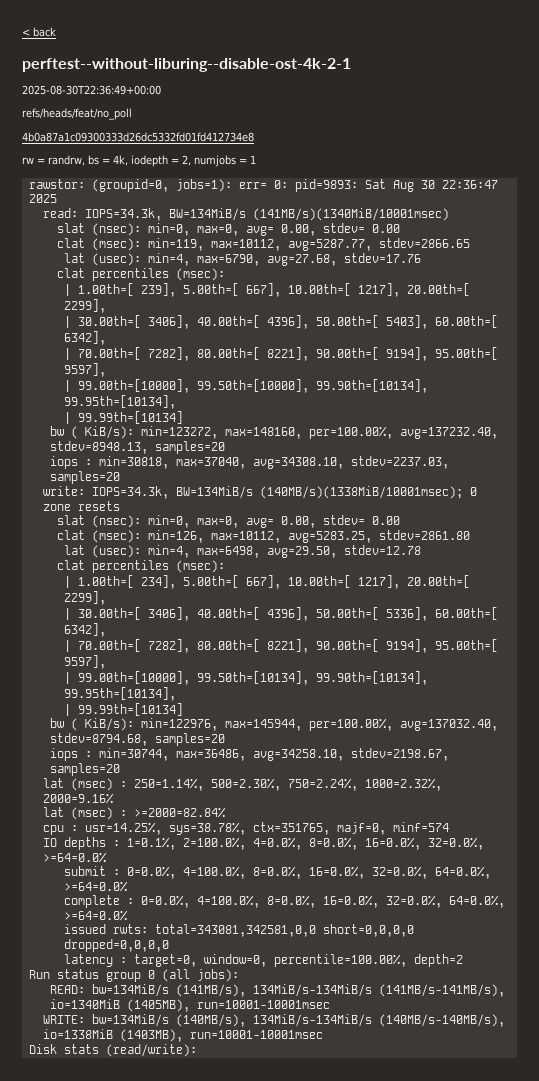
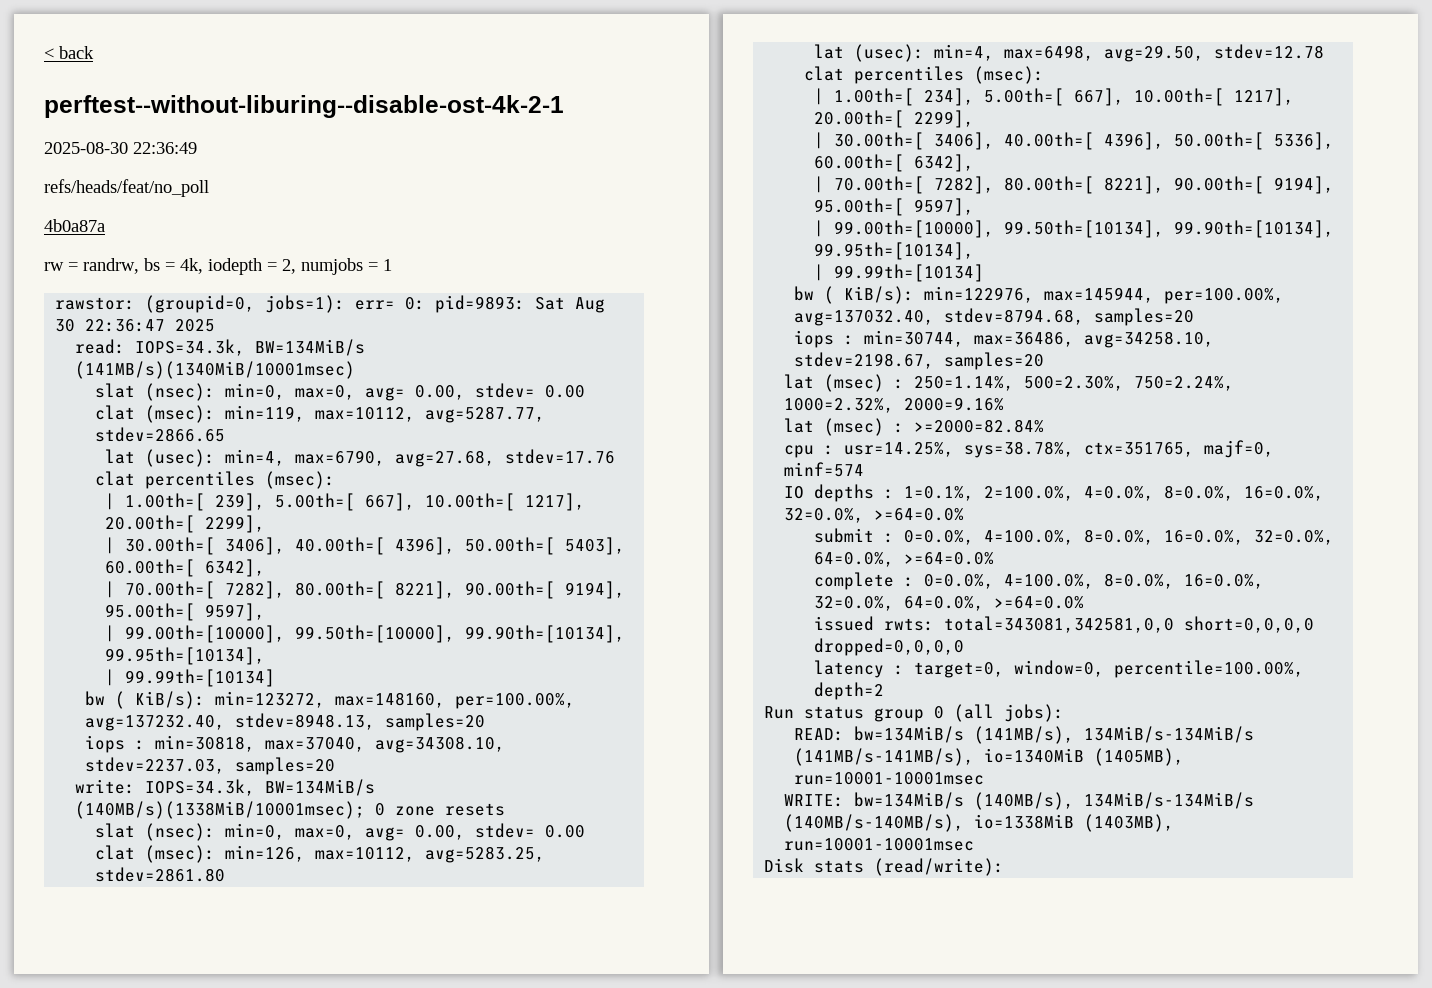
- 2025-08-30T22:36:49+00:00
+ 2025-08-30 22:36:49
- 4b0a87a1c09300333d26dc5332fd01fd412734e8
+ 4b0a87a

